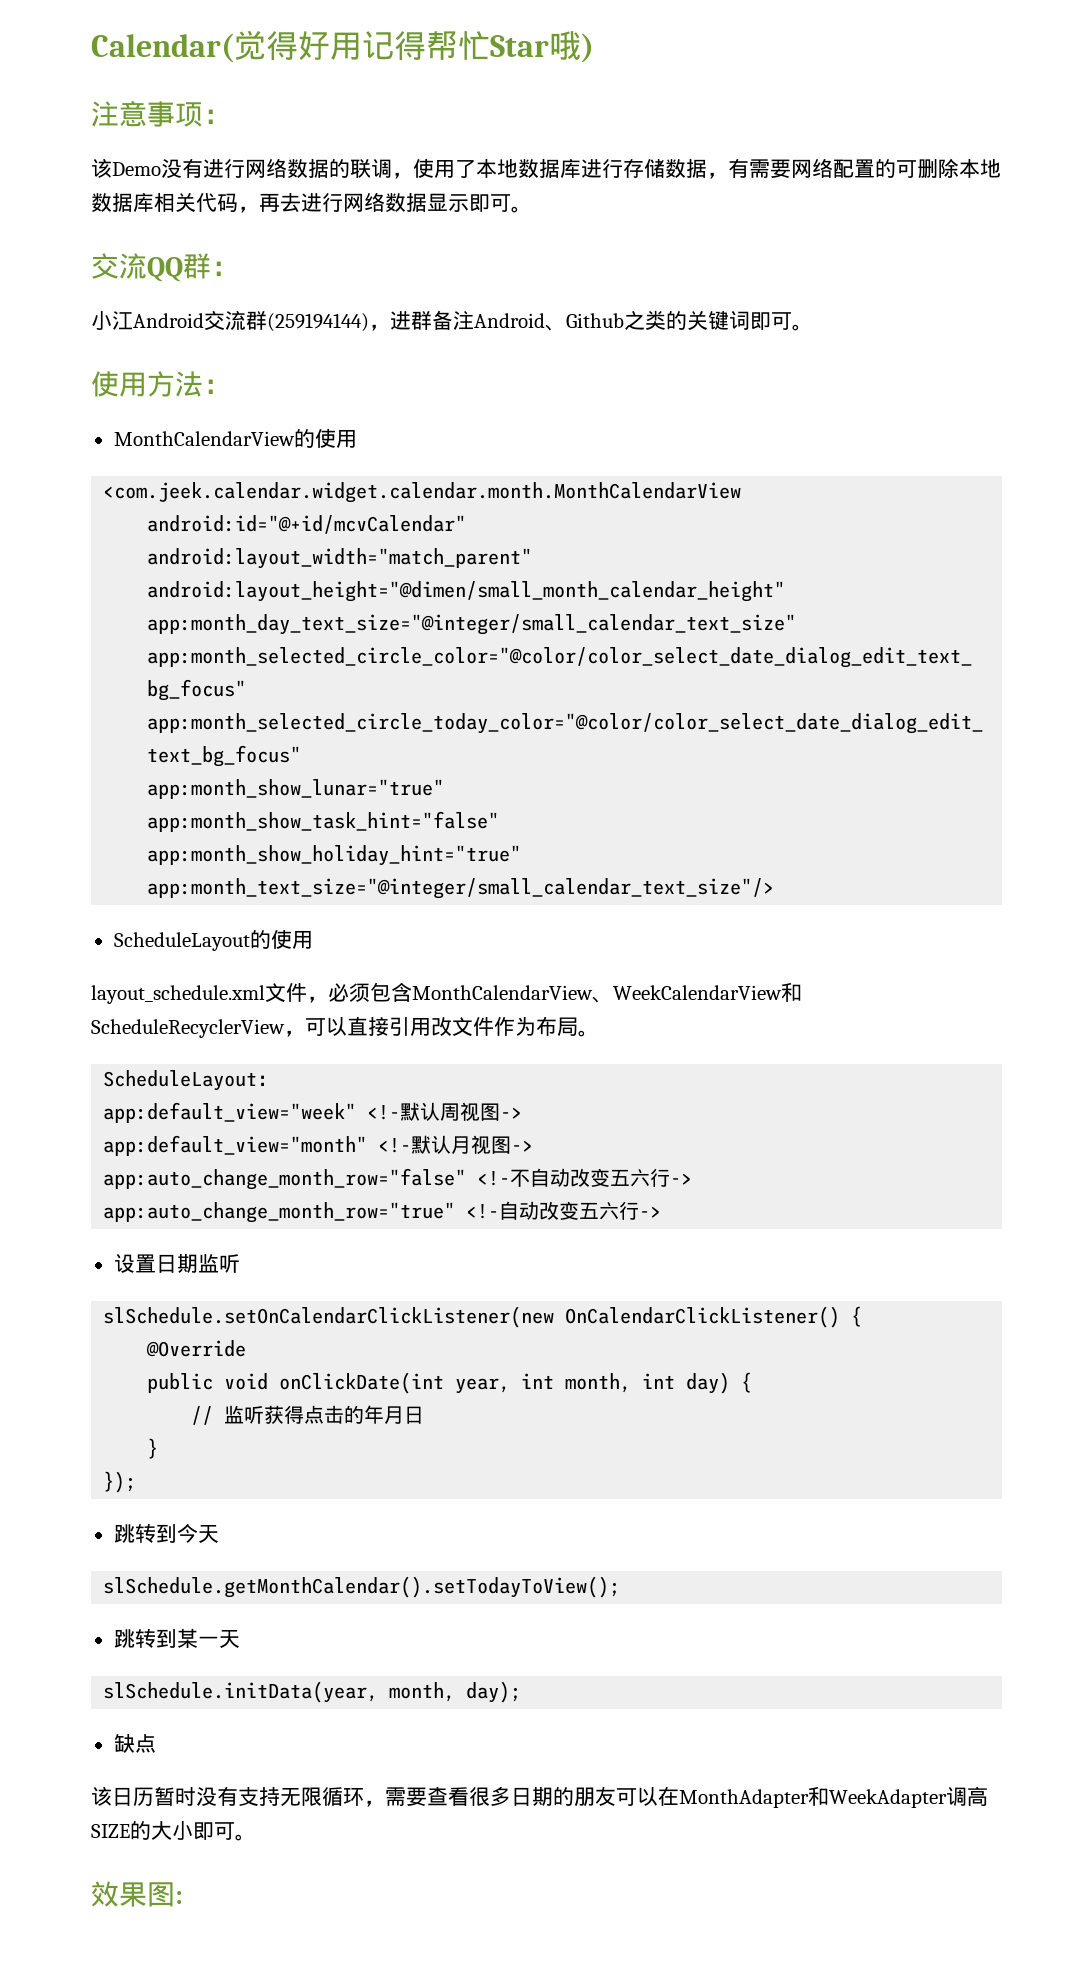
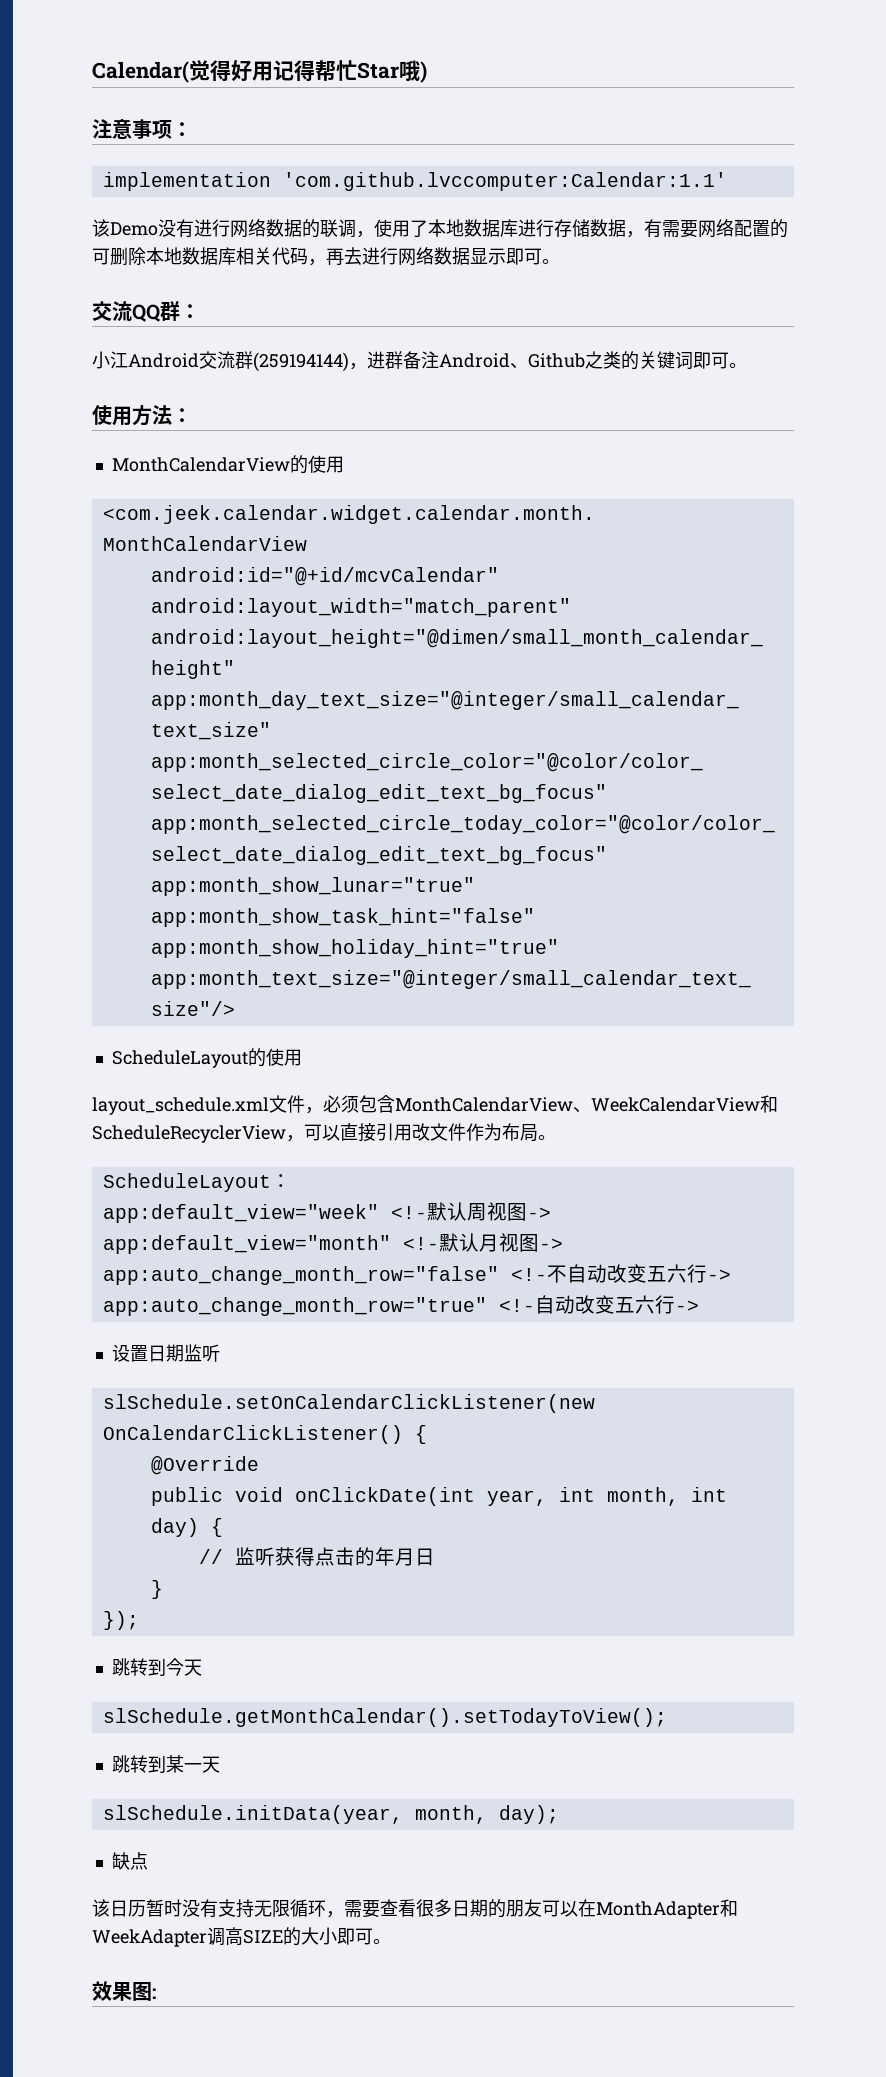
+ implementation 'com.github.lvccomputer:Calendar:1.1'

